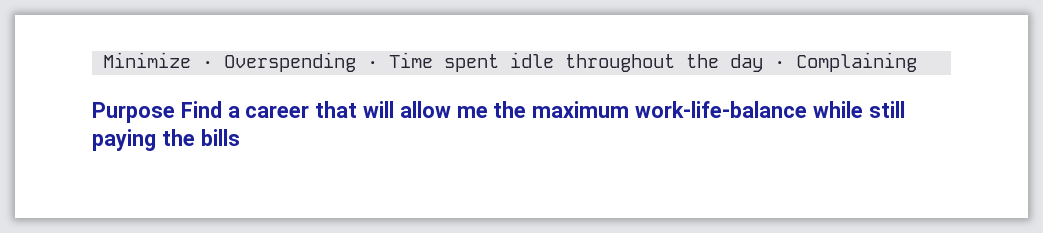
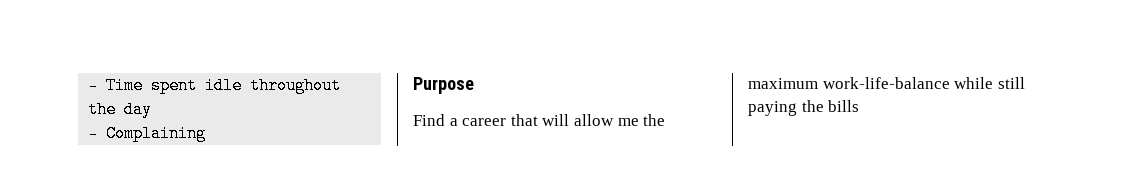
- Minimize • Overspending • Time spent idle throughout the day • Complaining
+ - Time spent idle throughout the day
+ - Complaining
- Purpose Find a career that will allow me the maximum work-life-balance while still paying the bills
+ Purpose
+ Find a career that will allow me the maximum work-life-balance while still paying the bills

